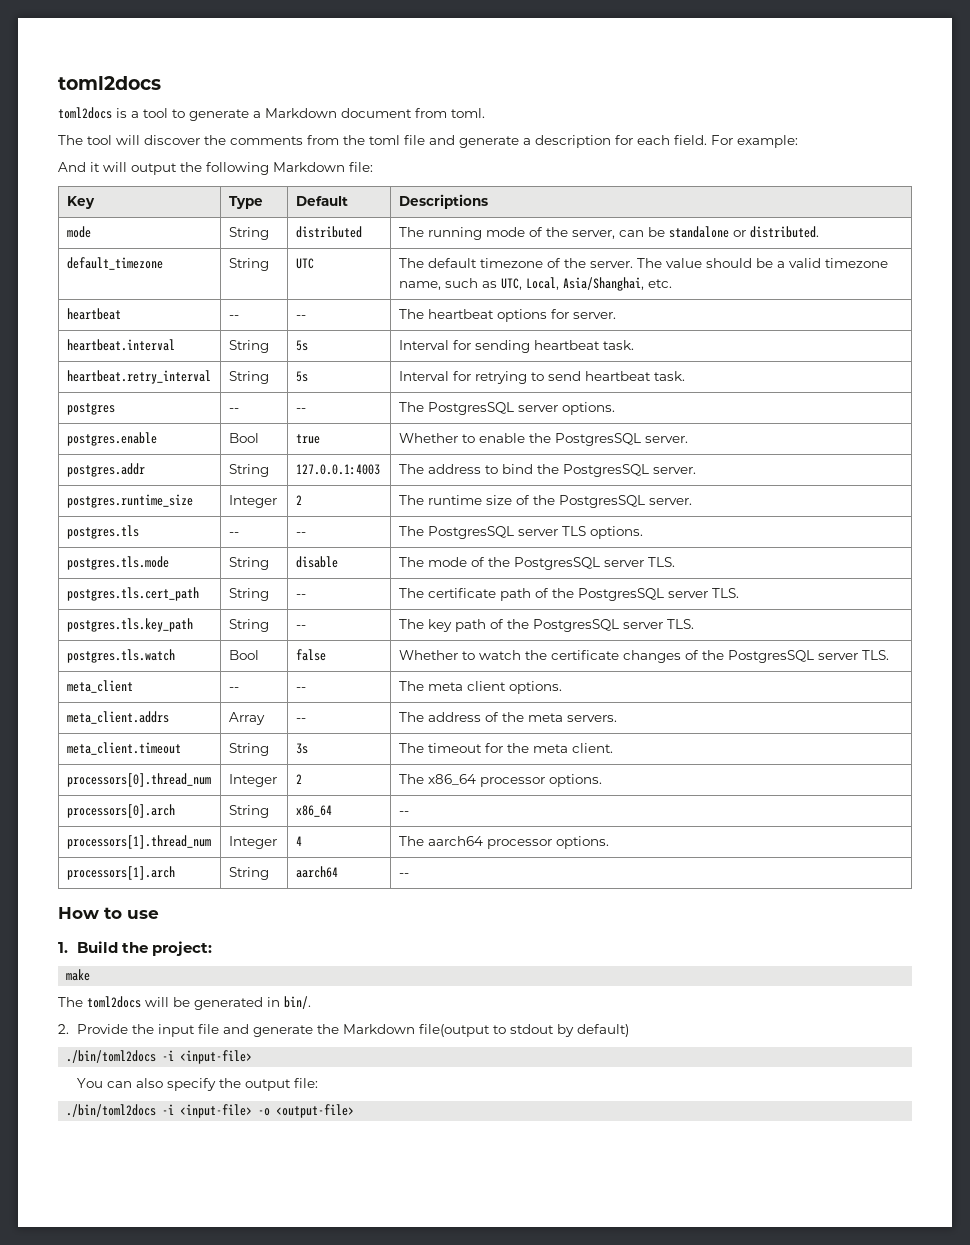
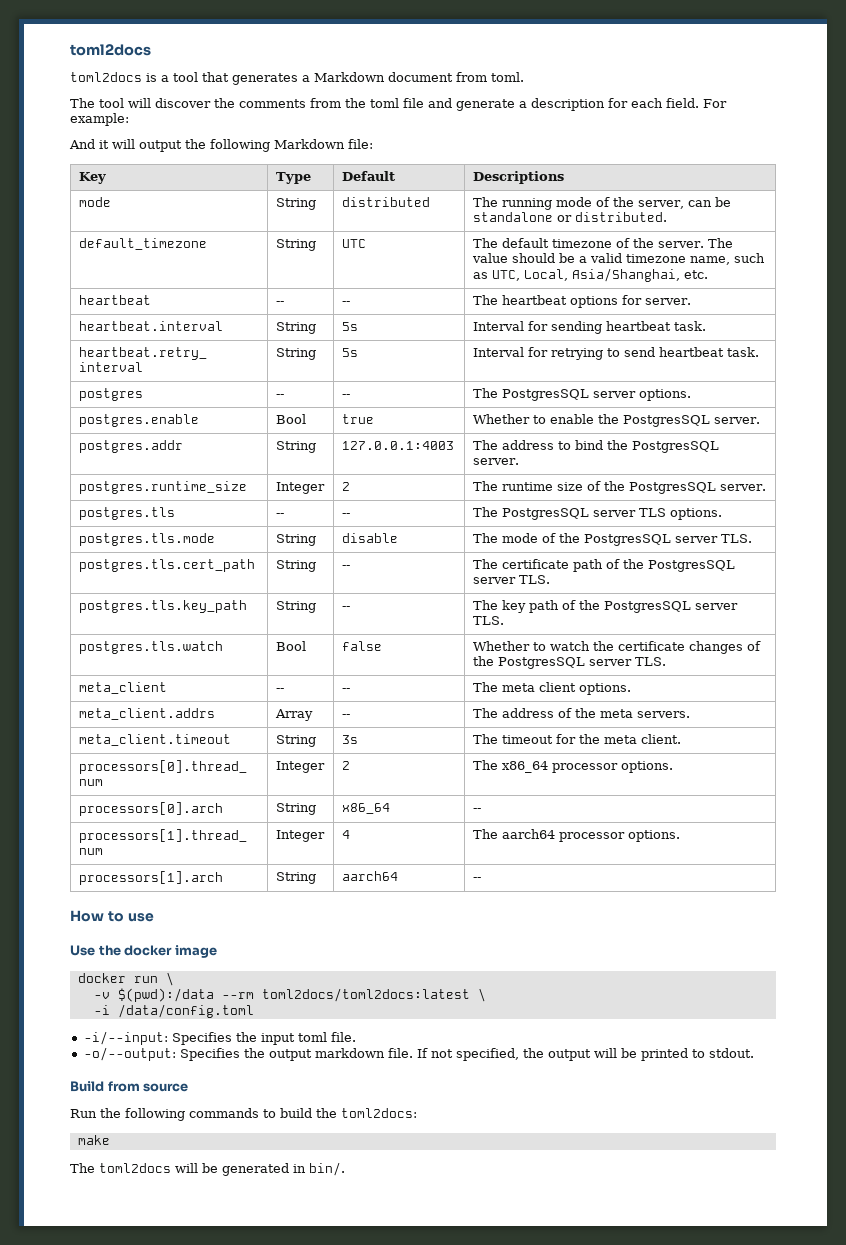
- toml2docs is a tool to generate a Markdown document from toml.
+ toml2docs is a tool that generates a Markdown document from toml.
- 1. Build the project:
+ Use the docker image
+ docker run \
+ -v $(pwd):/data --rm toml2docs/toml2docs:latest \
+ -i /data/config.toml
+ -i/--input: Specifies the input toml file.
+ -o/--output: Specifies the output markdown file. If not specified, the output will be printed to stdout.
+ Build from source
+ Run the following commands to build the toml2docs:
- 2. Provide the input file and generate the Markdown file(output to stdout by default)
- ./bin/toml2docs -i <input-file>
- You can also specify the output file:
- ./bin/toml2docs -i <input-file> -o <output-file>

